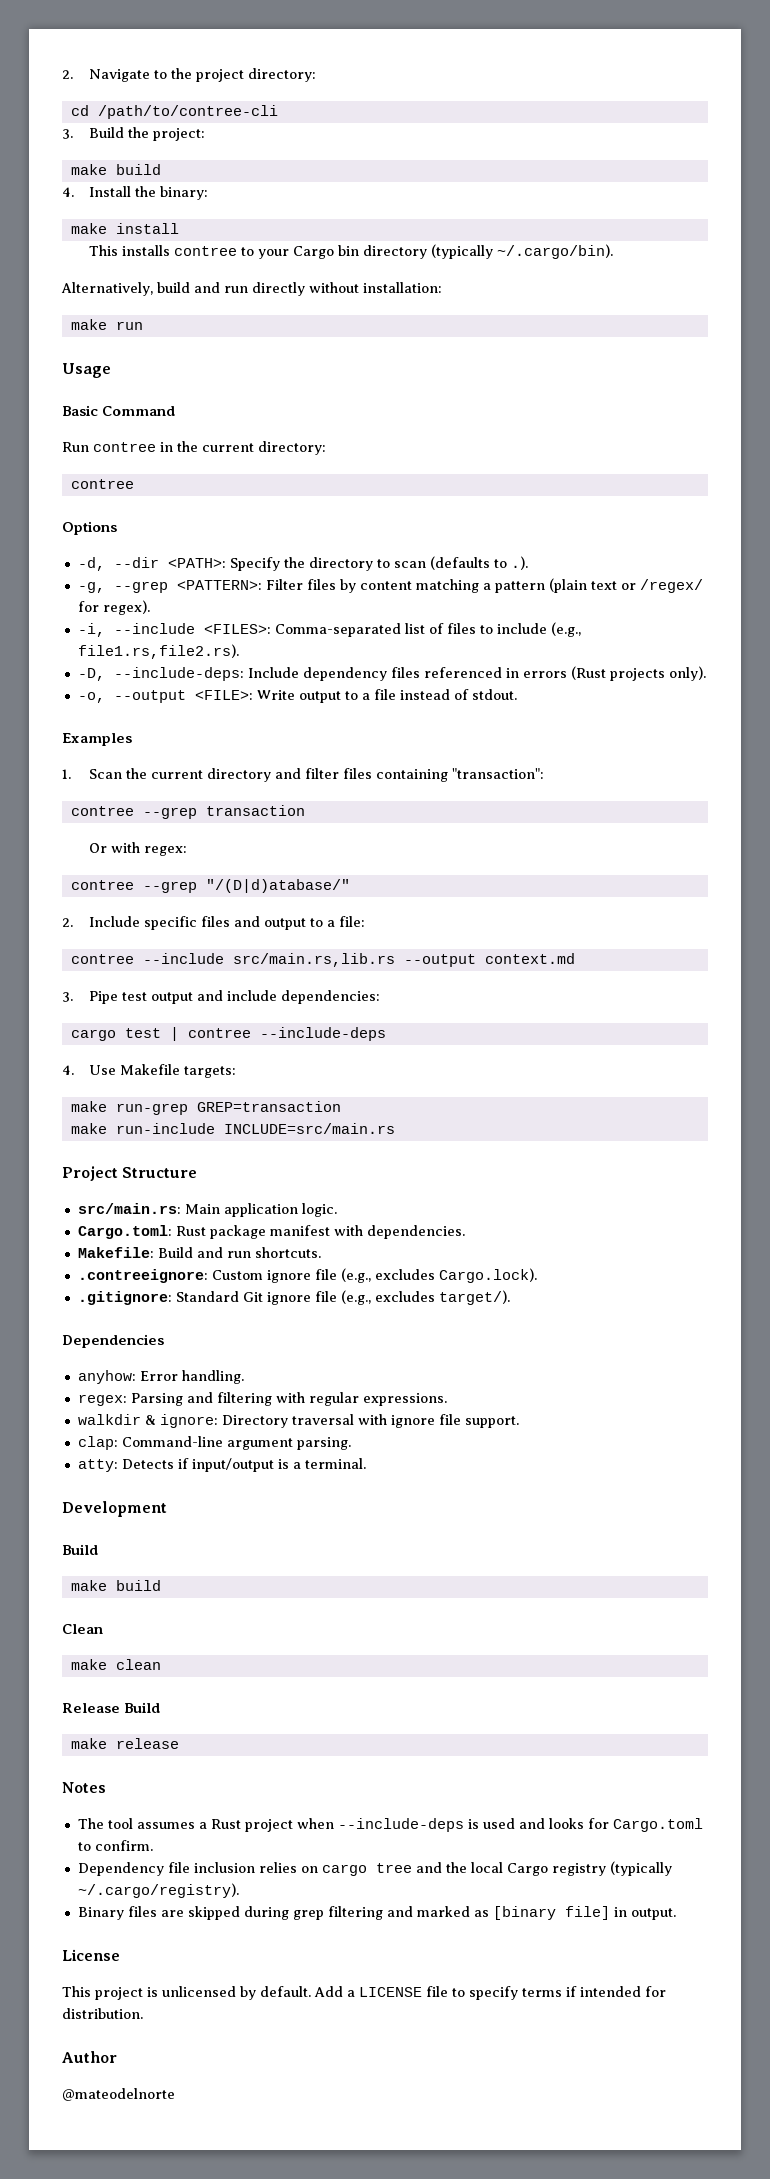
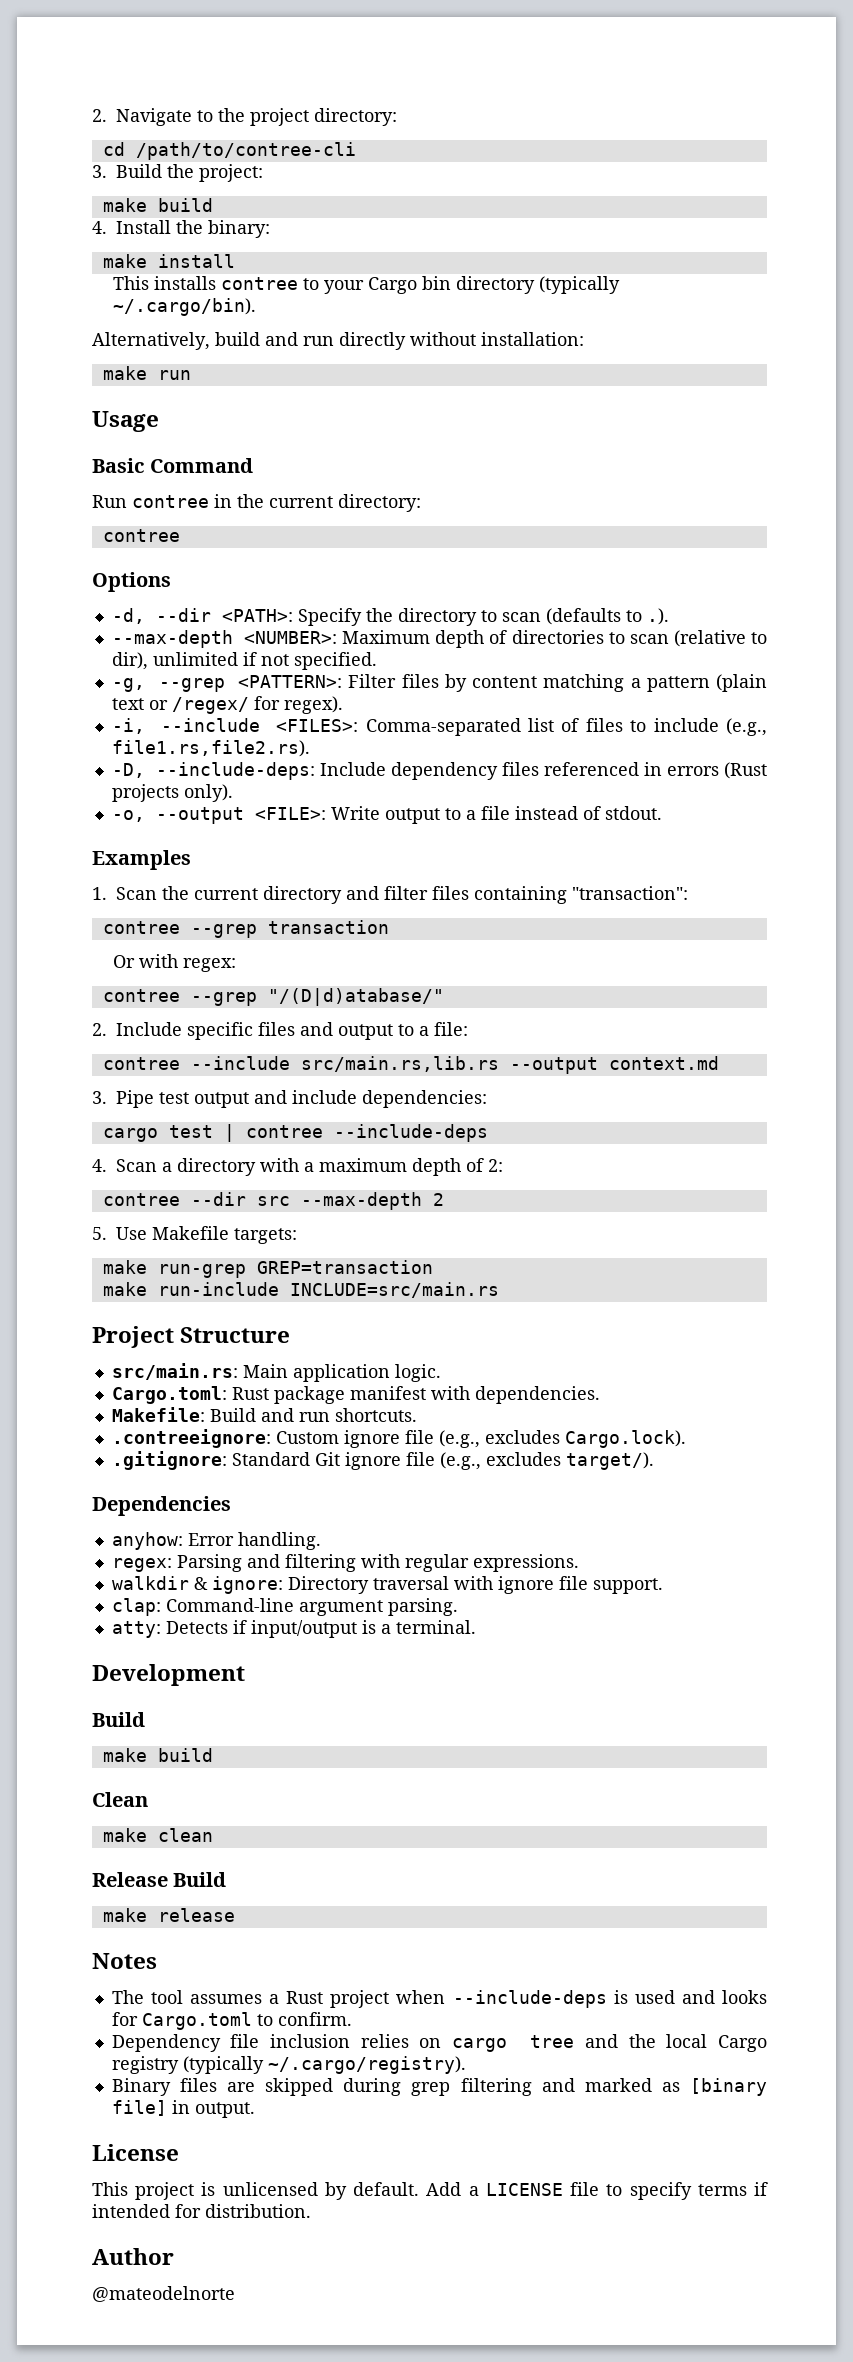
+ --max-depth <NUMBER>: Maximum depth of directories to scan (relative to dir), unlimited if not specified.
- 4. Use Makefile targets:
+ 4. Scan a directory with a maximum depth of 2:
+ contree --dir src --max-depth 2
+ 5. Use Makefile targets:

